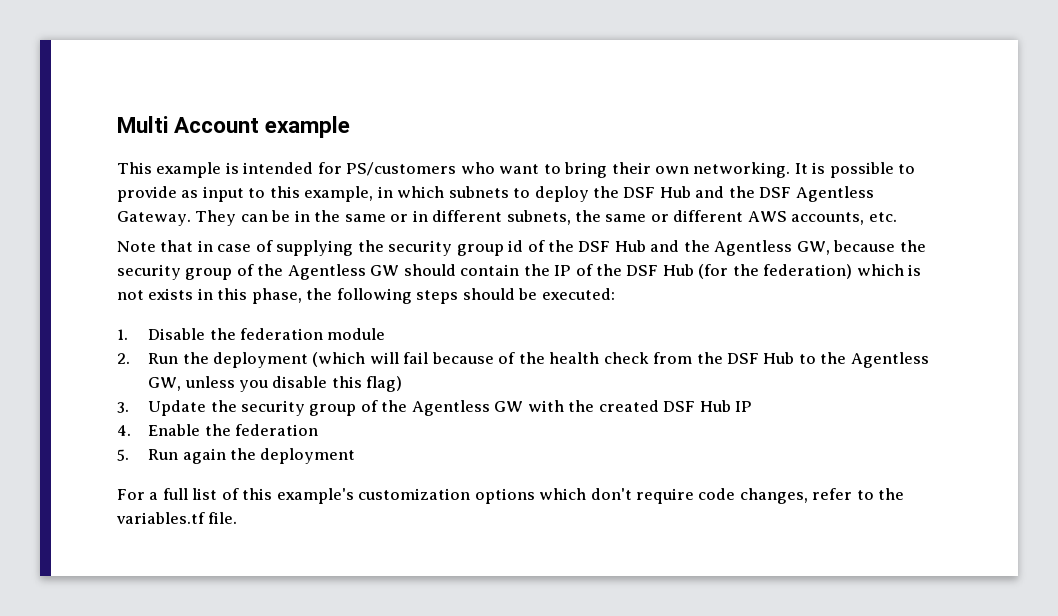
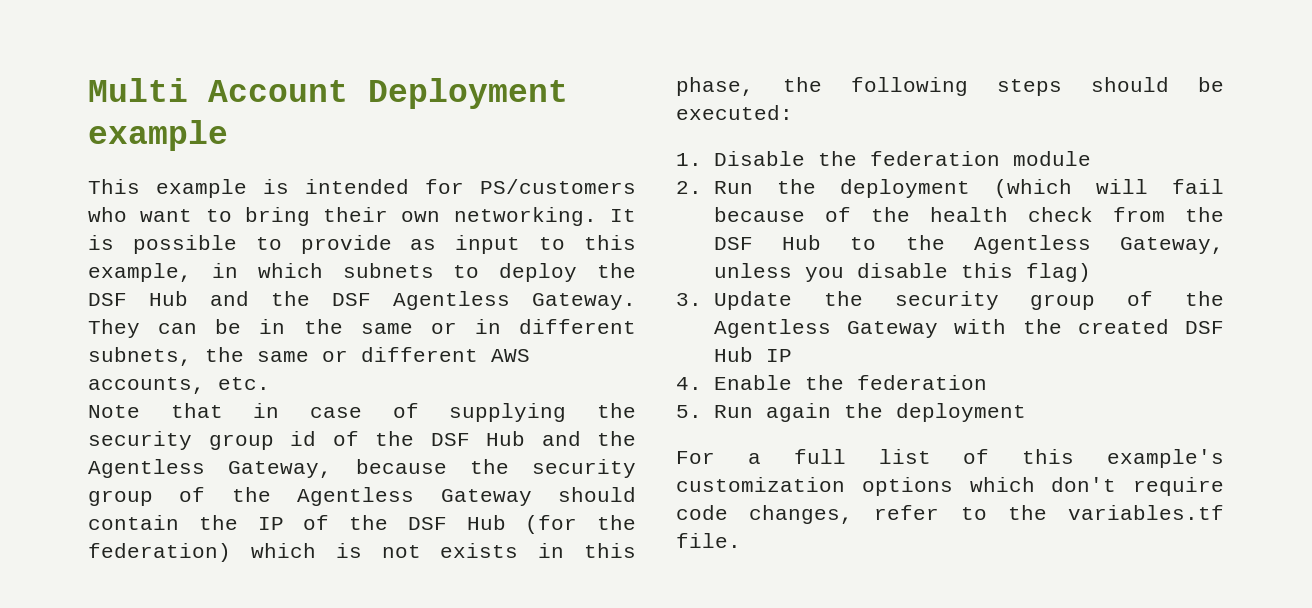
- Multi Account example
+ Multi Account Deployment example
- Note that in case of supplying the security group id of the DSF Hub and the Agentless GW, because the security group of the Agentless GW should contain the IP of the DSF Hub (for the federation) which is not exists in this phase, the following steps should be executed:
+ Note that in case of supplying the security group id of the DSF Hub and the Agentless Gateway, because the security group of the Agentless Gateway should contain the IP of the DSF Hub (for the federation) which is not exists in this phase, the following steps should be executed:
- 2. Run the deployment (which will fail because of the health check from the DSF Hub to the Agentless GW, unless you disable this flag)
+ 2. Run the deployment (which will fail because of the health check from the DSF Hub to the Agentless Gateway, unless you disable this flag)
- 3. Update the security group of the Agentless GW with the created DSF Hub IP
+ 3. Update the security group of the Agentless Gateway with the created DSF Hub IP

